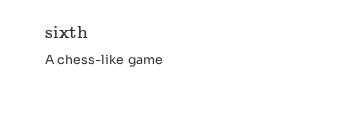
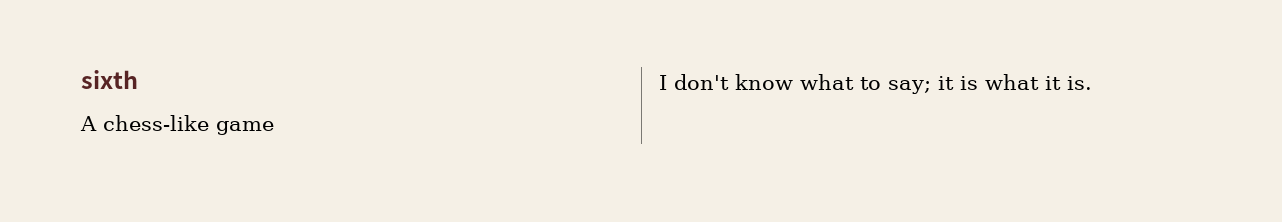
+ I don't know what to say; it is what it is.

